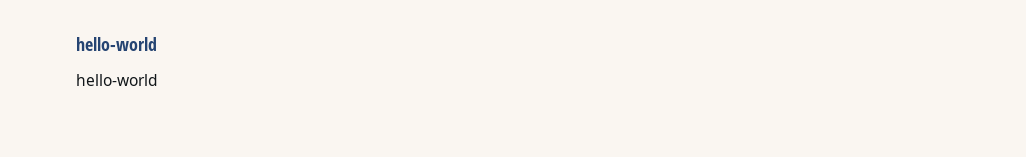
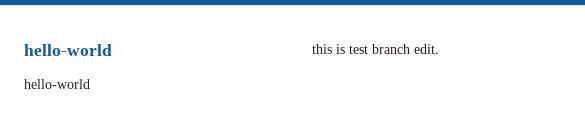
+ this is test branch edit.

